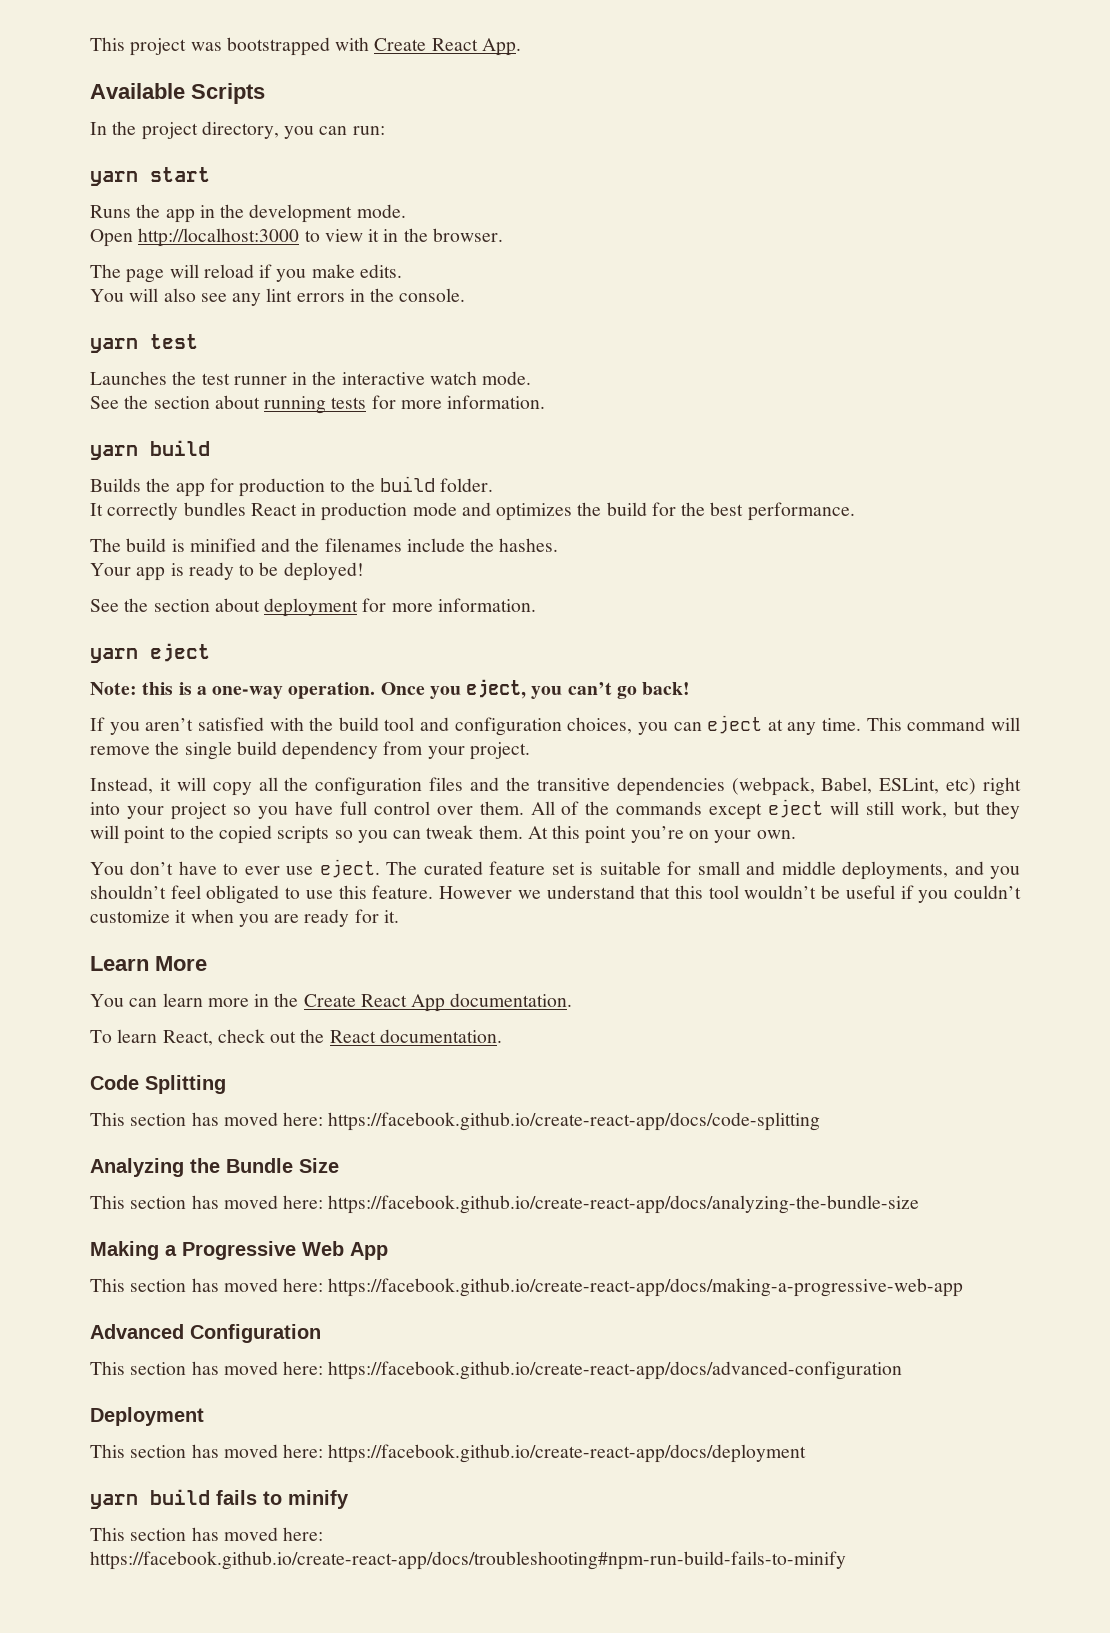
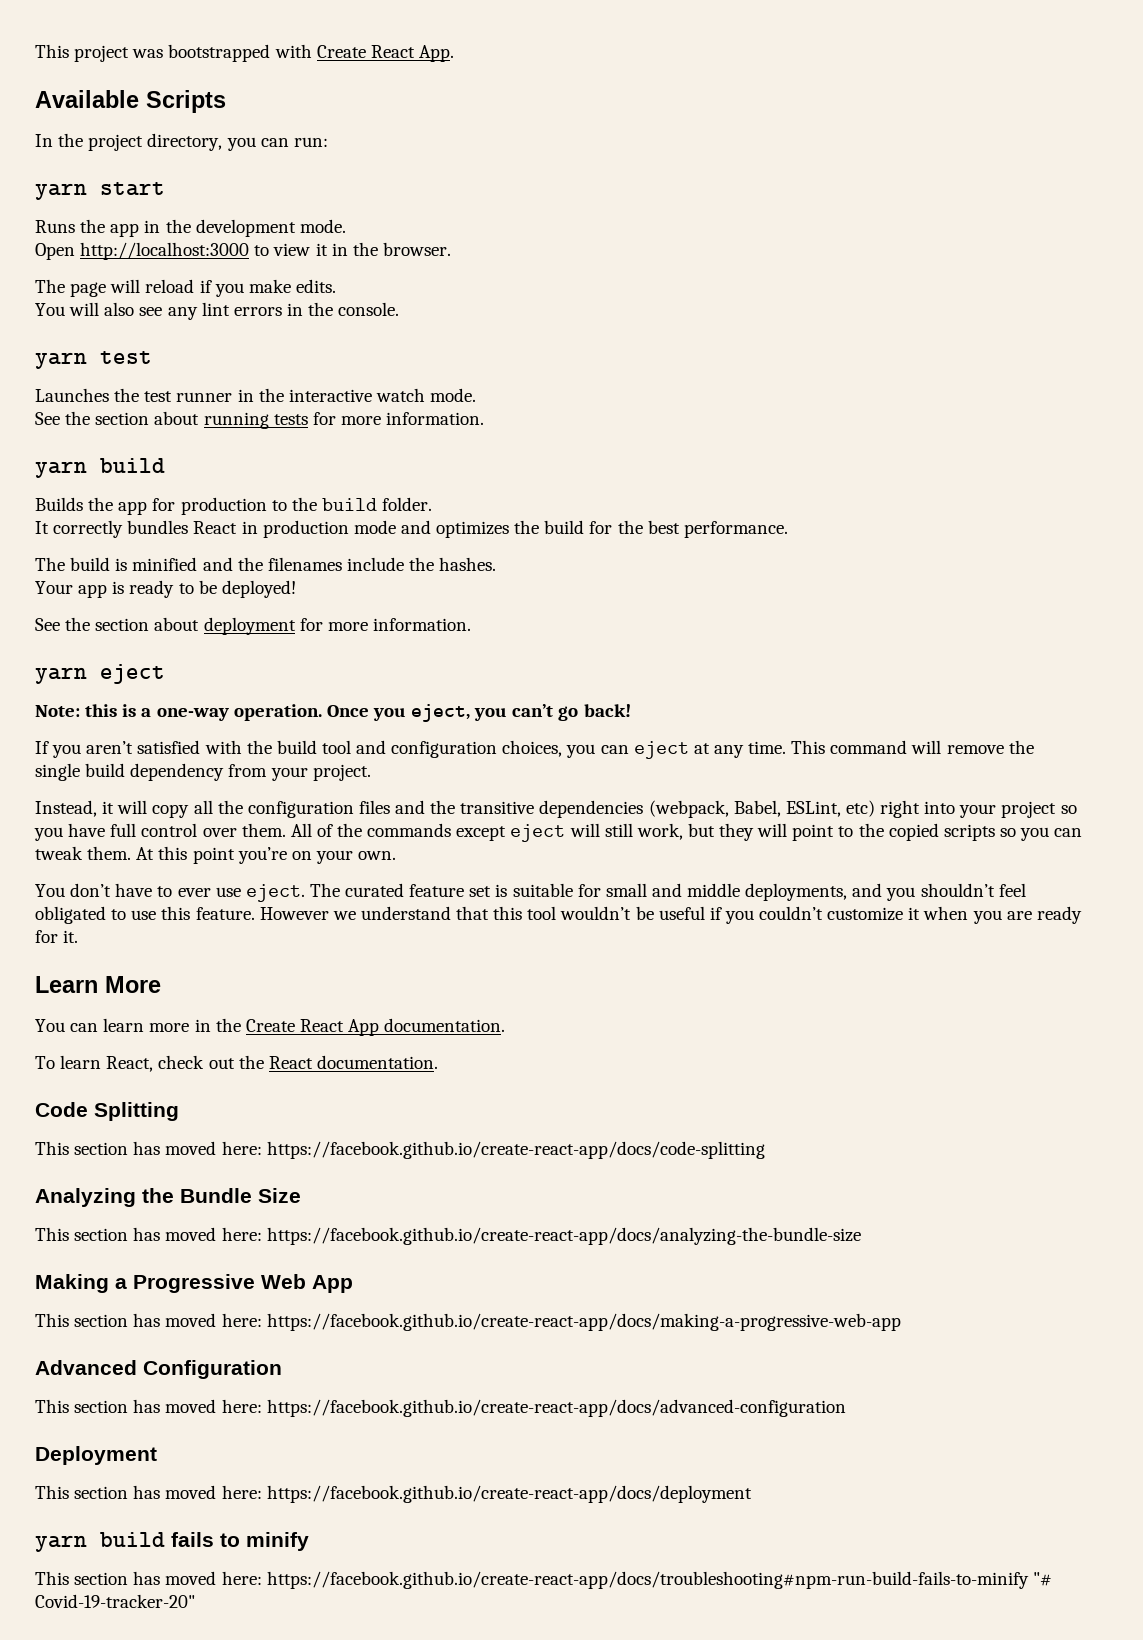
- This section has moved here: https://facebook.github.io/create-react-app/docs/troubleshooting#npm-run-build-fails-to-minify
+ This section has moved here: https://facebook.github.io/create-react-app/docs/troubleshooting#npm-run-build-fails-to-minify "# Covid-19-tracker-20"

